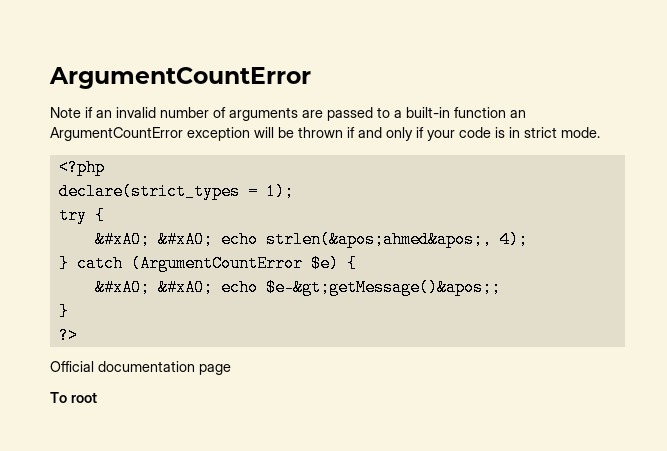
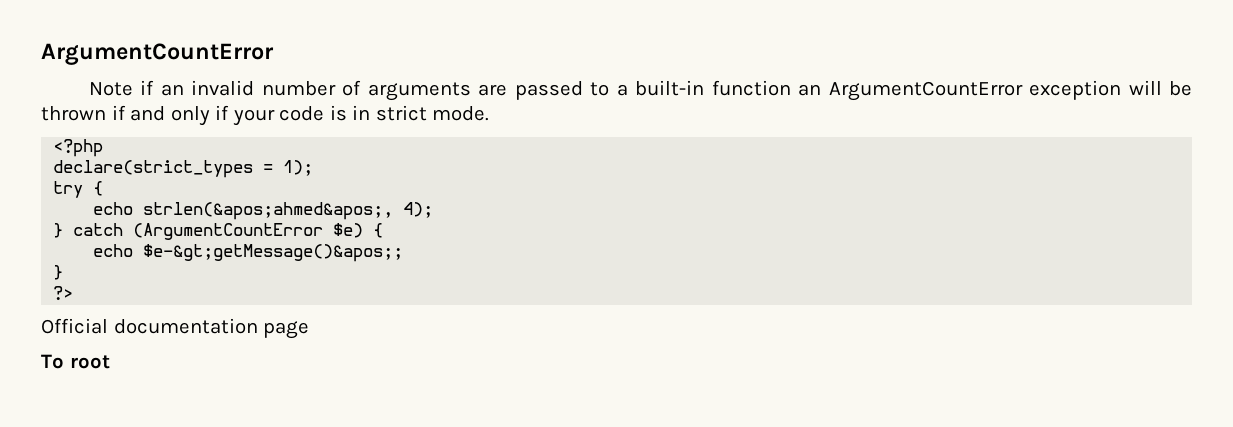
- &#xA0; &#xA0; echo strlen(&apos;ahmed&apos;, 4);
+ echo strlen(&apos;ahmed&apos;, 4);
- &#xA0; &#xA0; echo $e-&gt;getMessage()&apos;;
+ echo $e-&gt;getMessage()&apos;;

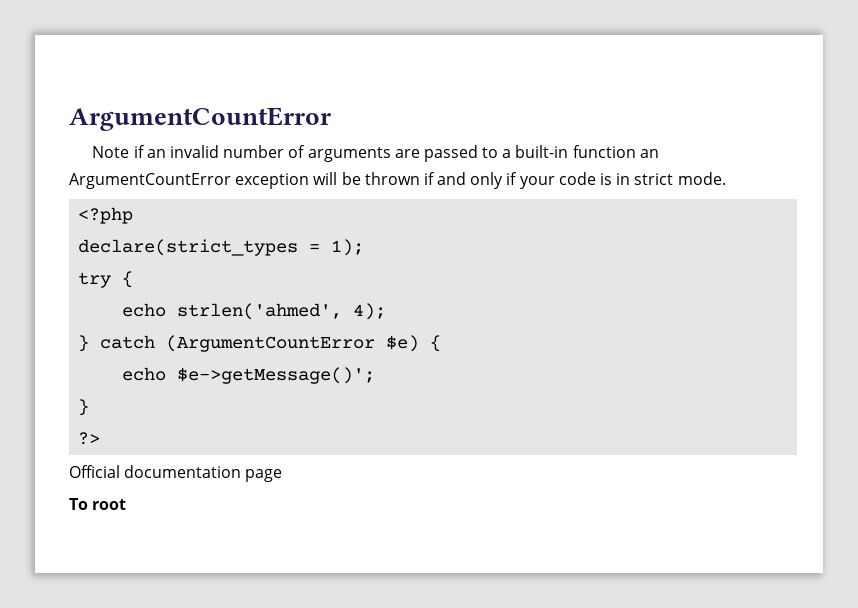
- echo strlen(&apos;ahmed&apos;, 4);
+ echo strlen('ahmed', 4);
- echo $e-&gt;getMessage()&apos;;
+ echo $e->getMessage()';

